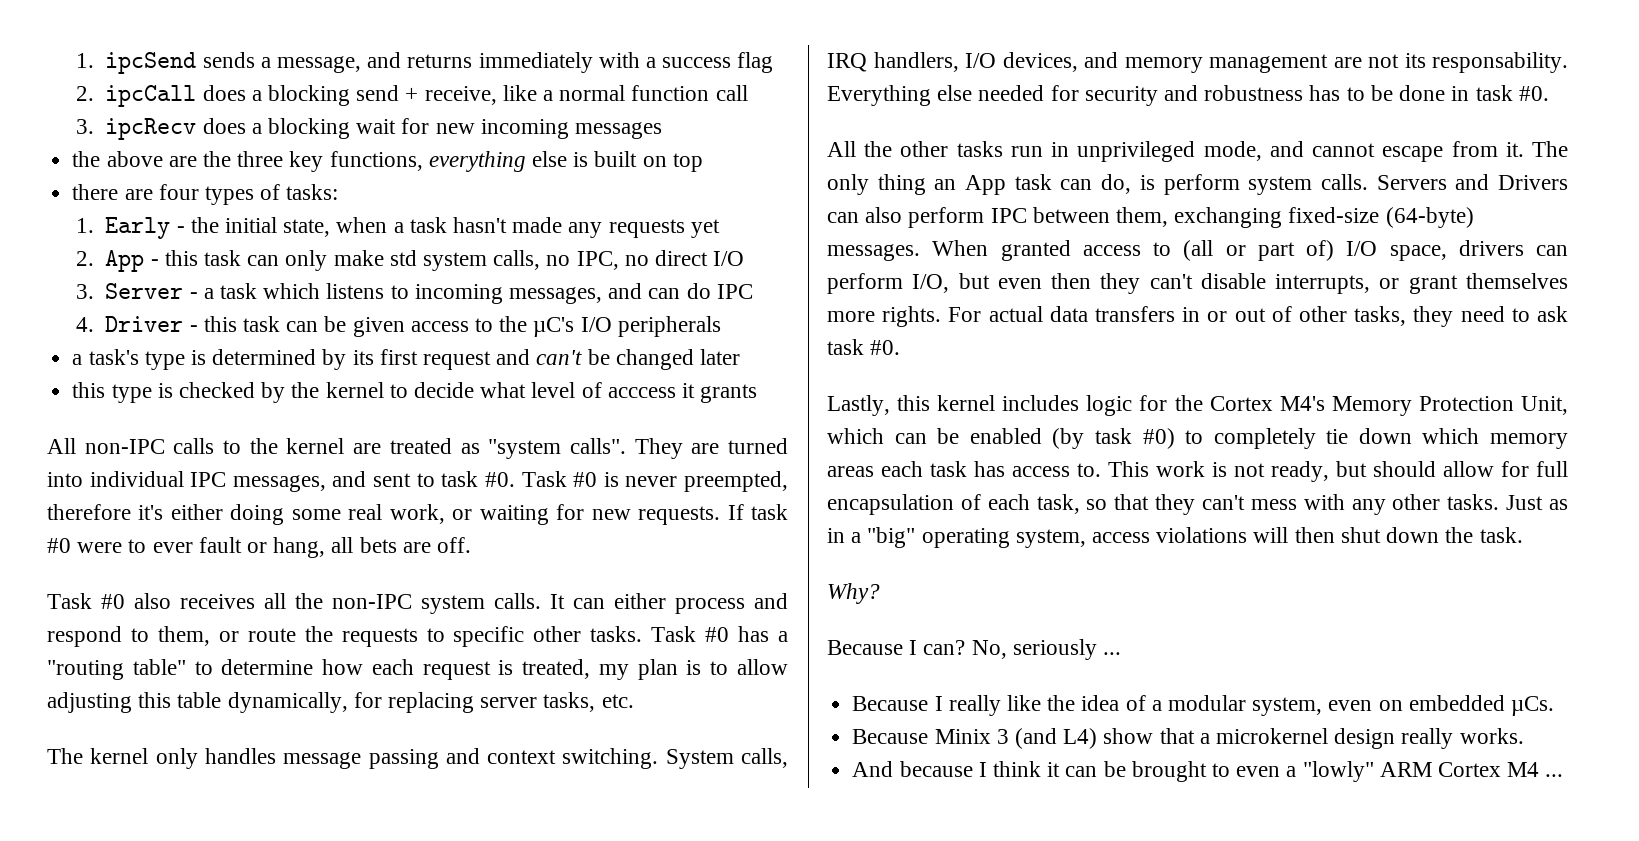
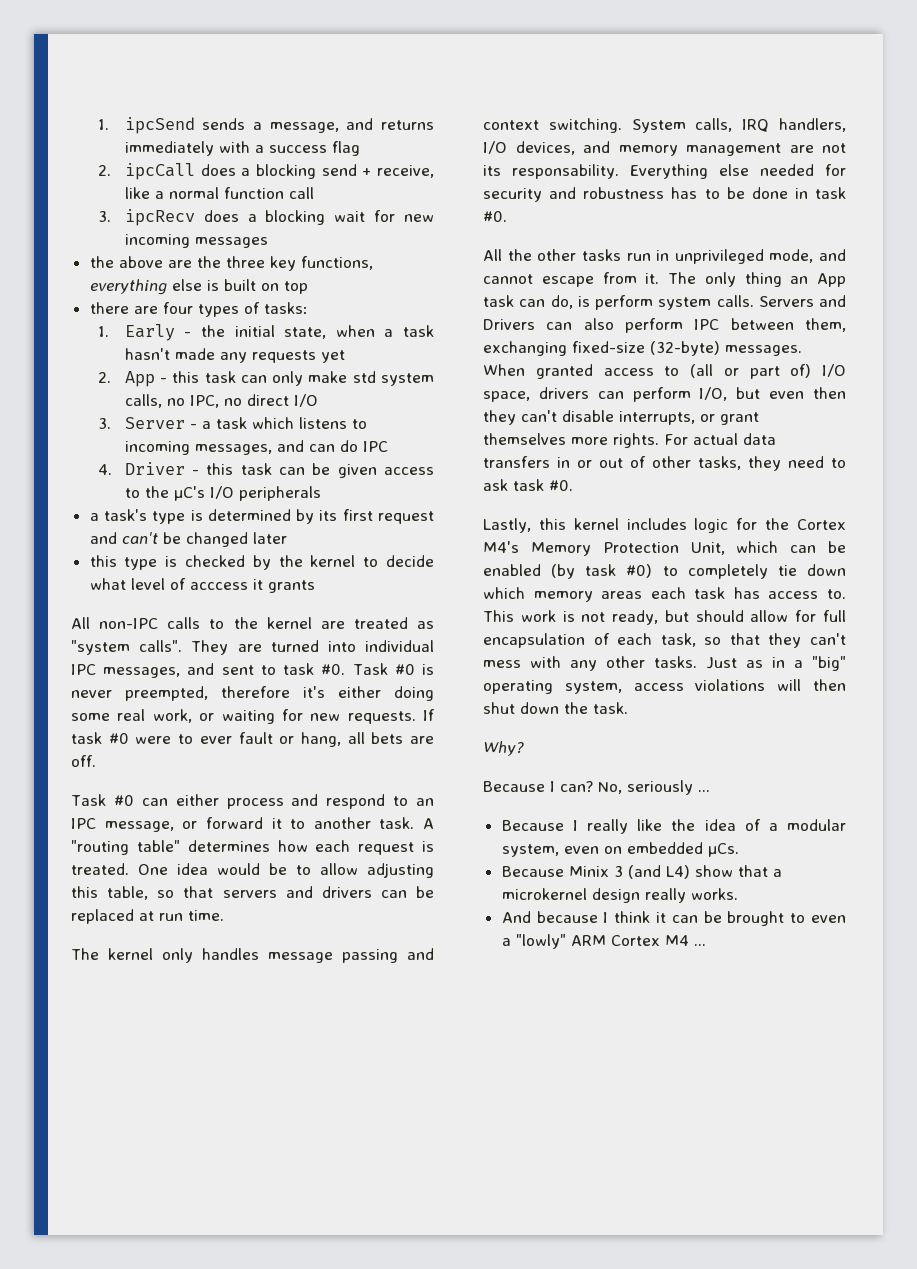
- Task #0 also receives all the non-IPC system calls. It can either process and respond to them, or route the requests to specific other tasks. Task #0 has a "routing table" to determine how each request is treated, my plan is to allow adjusting this table dynamically, for replacing server tasks, etc.
+ Task #0 can either process and respond to an IPC message, or forward it to another task. A "routing table" determines how each request is treated. One idea would be to allow adjusting this table, so that servers and drivers can be replaced at run time.
- Servers and Drivers can also perform IPC between them, exchanging fixed-size (64-byte) messages.
+ Servers and Drivers can also perform IPC between them, exchanging fixed-size (32-byte) messages.

